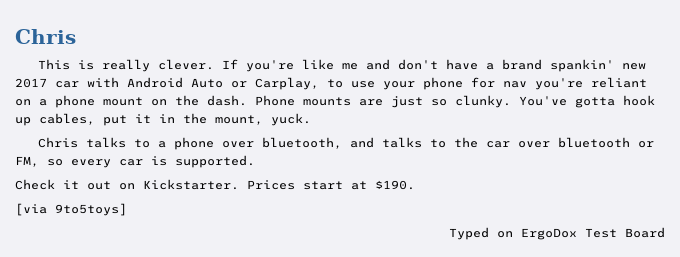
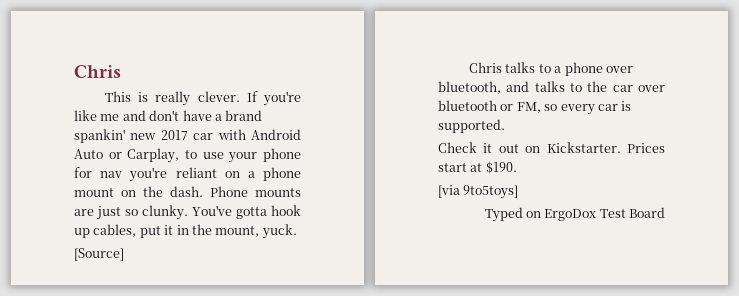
+ [Source]

